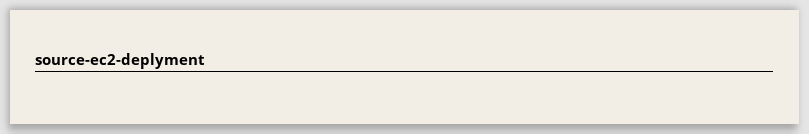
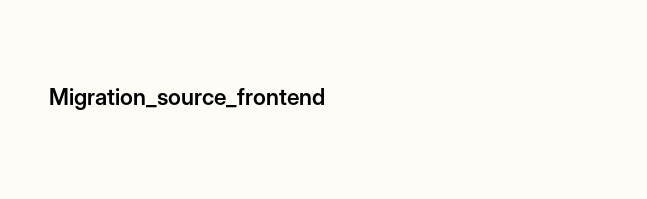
- source-ec2-deplyment
+ Migration_source_frontend

